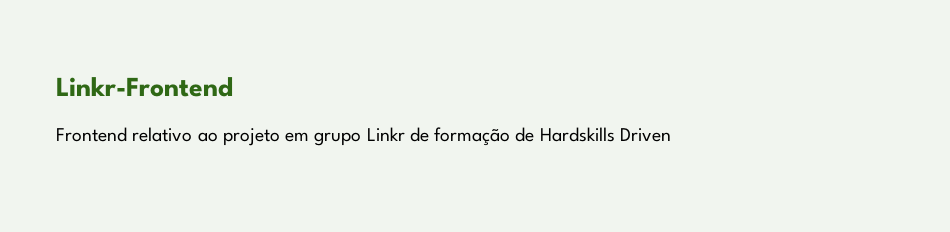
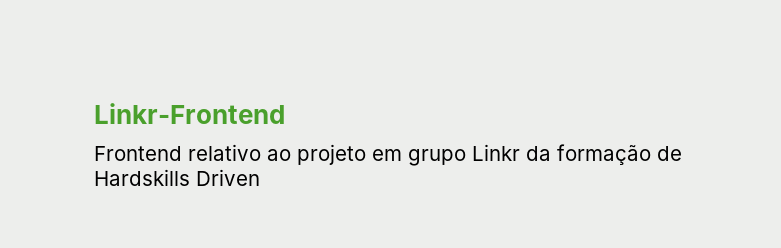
- Frontend relativo ao projeto em grupo Linkr de formação de Hardskills Driven
+ Frontend relativo ao projeto em grupo Linkr da formação de Hardskills Driven

